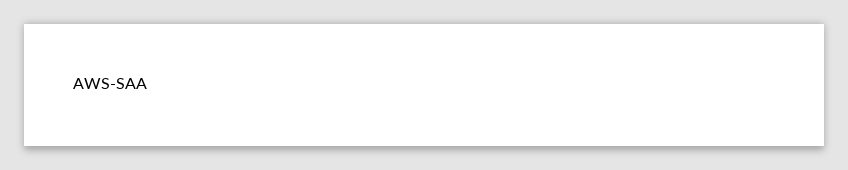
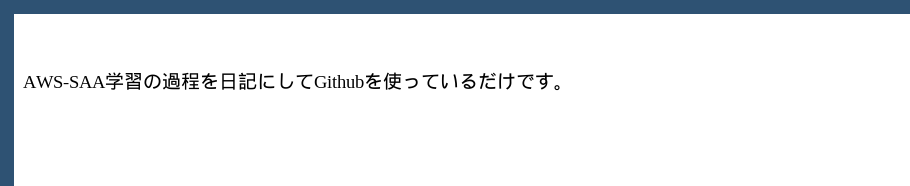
- AWS-SAA
+ AWS-SAA学習の過程を日記にしてGithubを使っているだけです。

